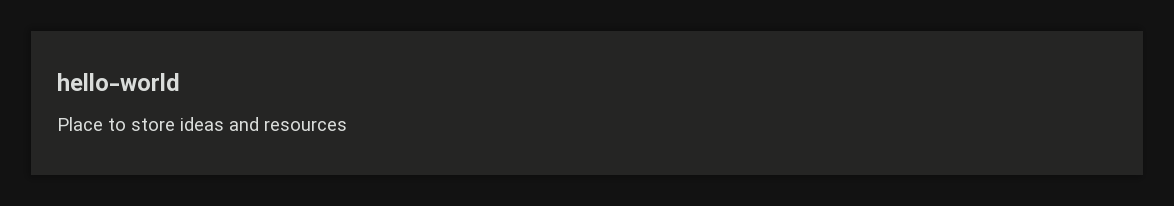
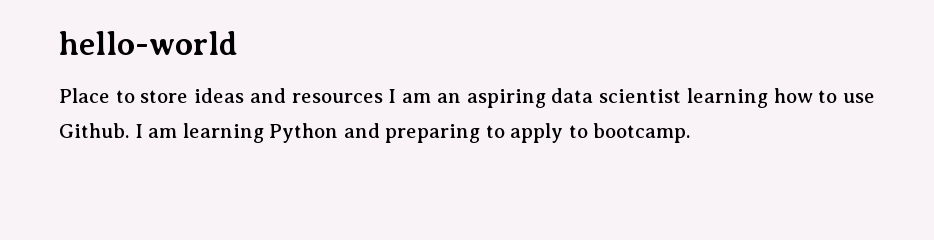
- Place to store ideas and resources
+ Place to store ideas and resources I am an aspiring data scientist learning how to use Github. I am learning Python and preparing to apply to bootcamp.

